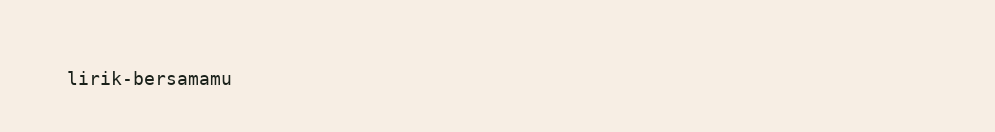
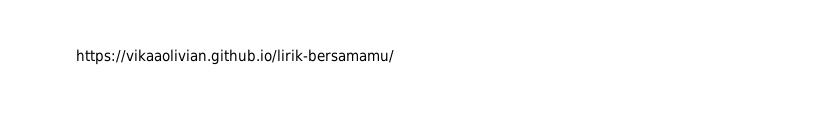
- lirik-bersamamu
+ https://vikaaolivian.github.io/lirik-bersamamu/

